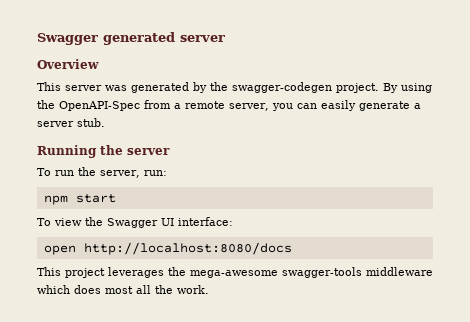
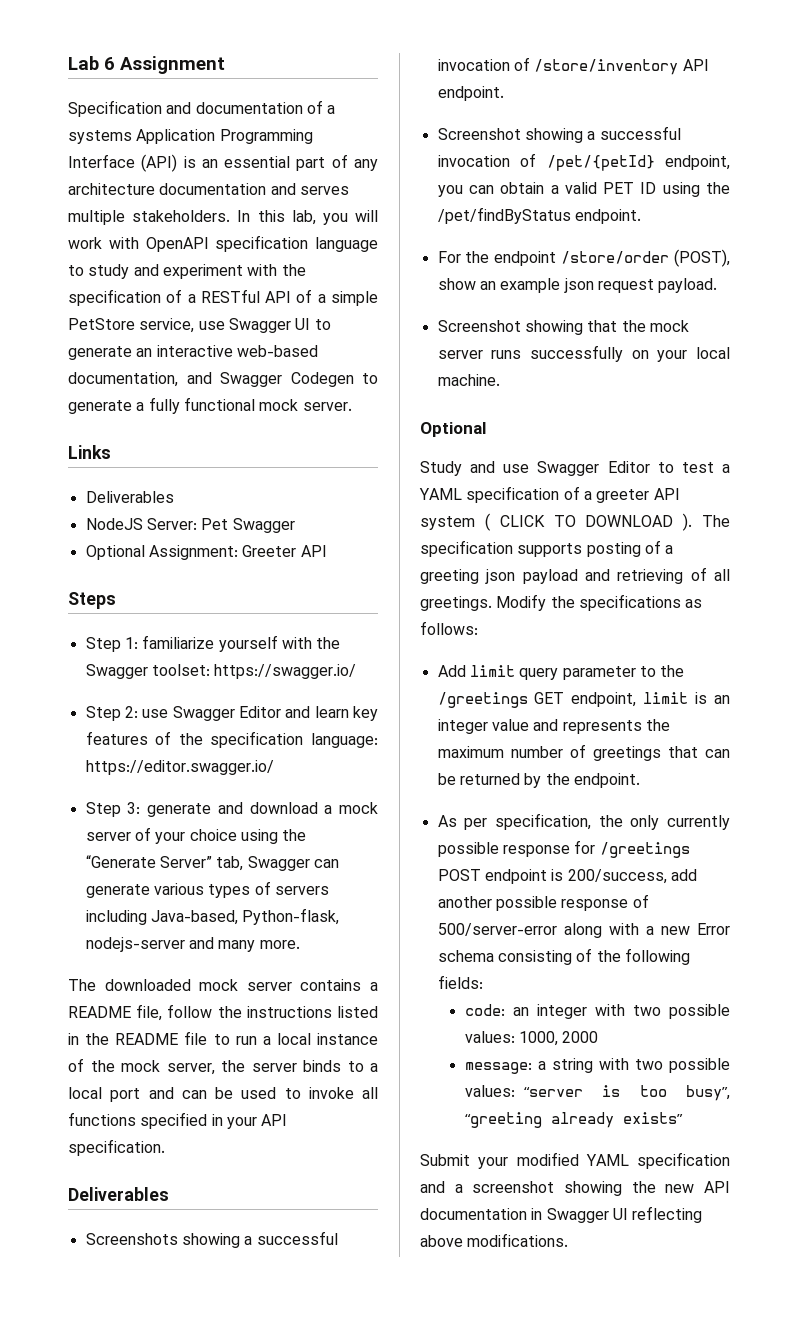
- Swagger generated server
- Overview
- This server was generated by the swagger-codegen project. By using the OpenAPI-Spec from a remote server, you can easily generate a server stub.
- Running the server
- To run the server, run:
- npm start
- To view the Swagger UI interface:
- open http://localhost:8080/docs
- This project leverages the mega-awesome swagger-tools middleware which does most all the work.
+ Lab 6 Assignment
+ Specification and documentation of a systems Application Programming Interface (API) is an essential part of any architecture documentation and serves multiple stakeholders. In this lab, you will work with OpenAPI specification language to study and experiment with the specification of a RESTful API of a simple PetStore service, use Swagger UI to generate an interactive web-based documentation, and Swagger Codegen to generate a fully functional mock server.
+ Links
+ Deliverables
+ NodeJS Server: Pet Swagger
+ Optional Assignment: Greeter API
+ Steps
+ Step 1: familiarize yourself with the Swagger toolset: https://swagger.io/
+ Step 2: use Swagger Editor and learn key features of the specification language: https://editor.swagger.io/
+ Step 3: generate and download a mock server of your choice using the “Generate Server” tab, Swagger can generate various types of servers including Java-based, Python-flask, nodejs-server and many more.
+ The downloaded mock server contains a README file, follow the instructions listed in the README file to run a local instance of the mock server, the server binds to a local port and can be used to invoke all functions specified in your API specification.
+ Deliverables
+ Screenshots showing a successful invocation of /store/inventory API endpoint.
+ Screenshot showing a successful invocation of /pet/{petId} endpoint, you can obtain a valid PET ID using the /pet/findByStatus endpoint.
+ For the endpoint /store/order (POST), show an example json request payload.
+ Screenshot showing that the mock server runs successfully on your local machine.
+ Optional
+ Study and use Swagger Editor to test a YAML specification of a greeter API system ( CLICK TO DOWNLOAD ). The specification supports posting of a greeting json payload and retrieving of all greetings. Modify the specifications as follows:
+ Add limit query parameter to the /greetings GET endpoint, limit is an integer value and represents the maximum number of greetings that can be returned by the endpoint.
+ As per specification, the only currently possible response for /greetings POST endpoint is 200/success, add another possible response of 500/server-error along with a new Error schema consisting of the following fields:
+ code: an integer with two possible values: 1000, 2000
+ message: a string with two possible values: “server is too busy”, “greeting already exists”
+ Submit your modified YAML specification and a screenshot showing the new API documentation in Swagger UI reflecting above modifications.

